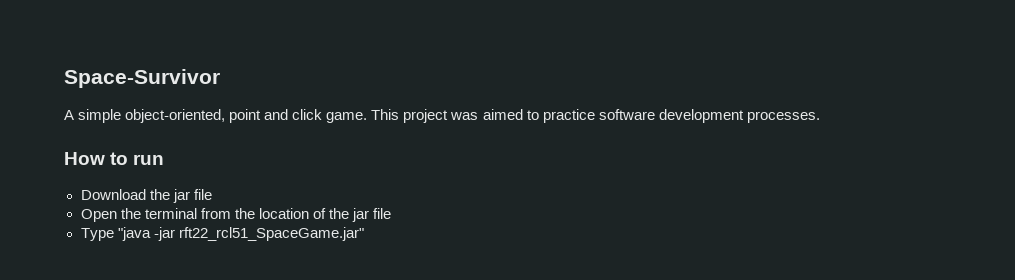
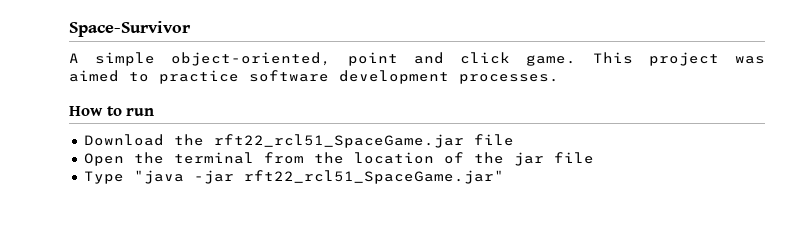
- Download the jar file
+ Download the rft22_rcl51_SpaceGame.jar file

